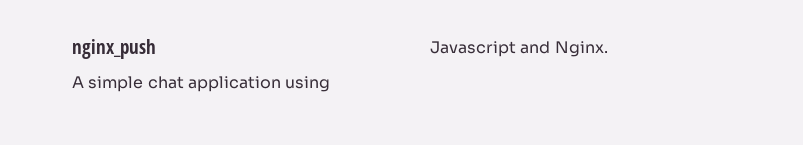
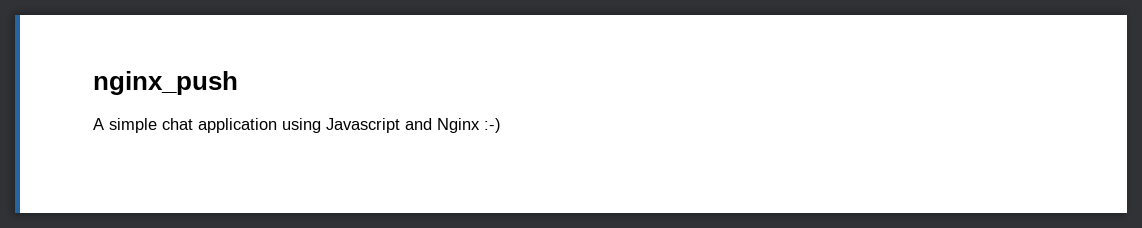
- A simple chat application using Javascript and Nginx.
+ A simple chat application using Javascript and Nginx :-)

